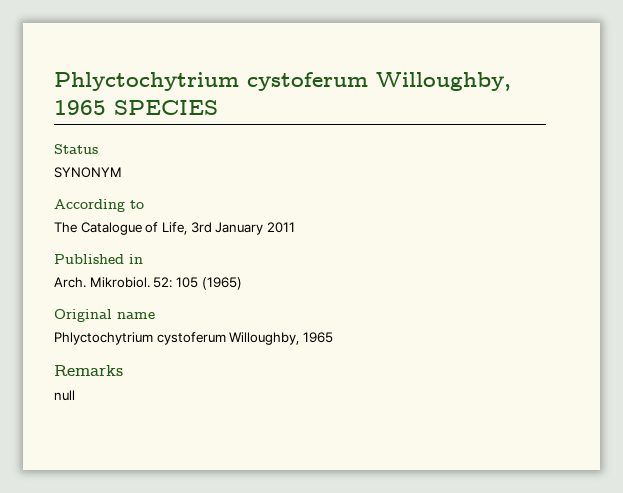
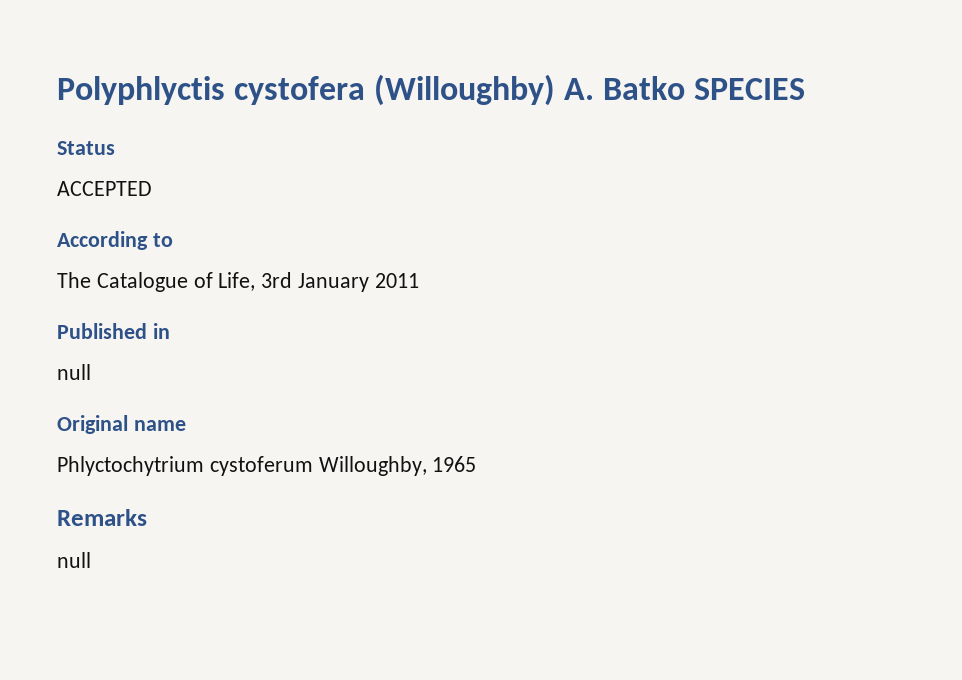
- Phlyctochytrium cystoferum Willoughby, 1965 SPECIES
+ Polyphlyctis cystofera (Willoughby) A. Batko SPECIES
- SYNONYM
+ ACCEPTED
  Published in
- Arch. Mikrobiol. 52: 105 (1965)
+ null

